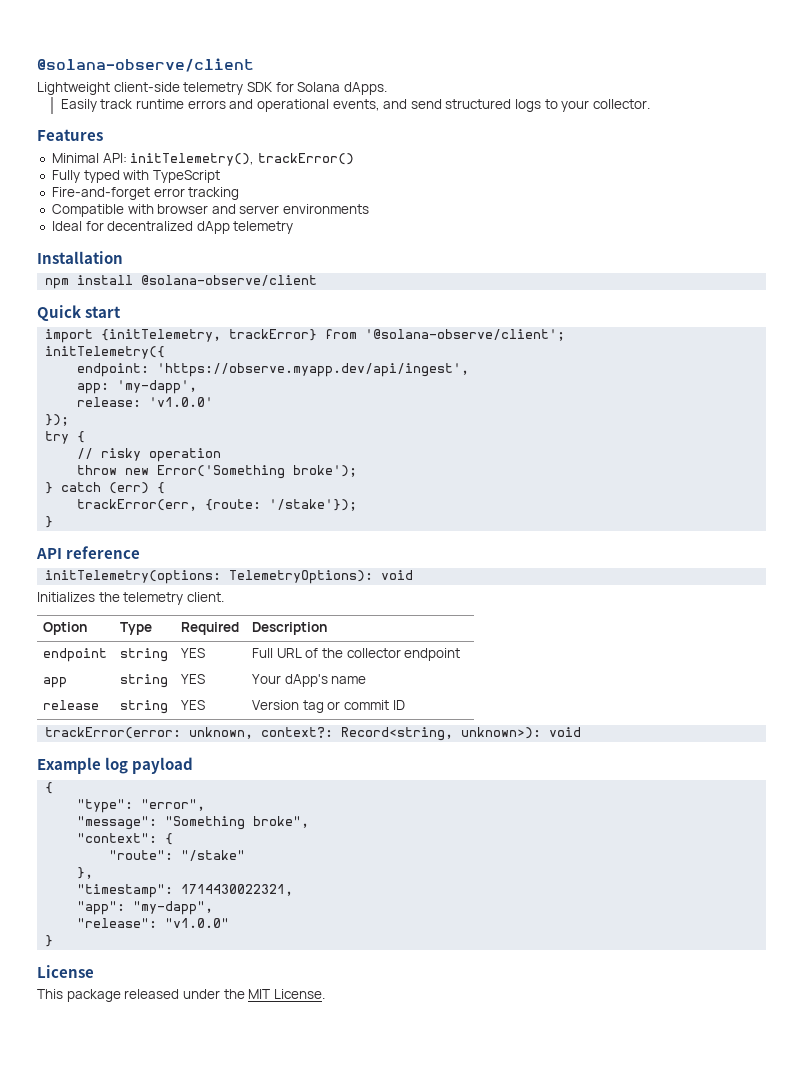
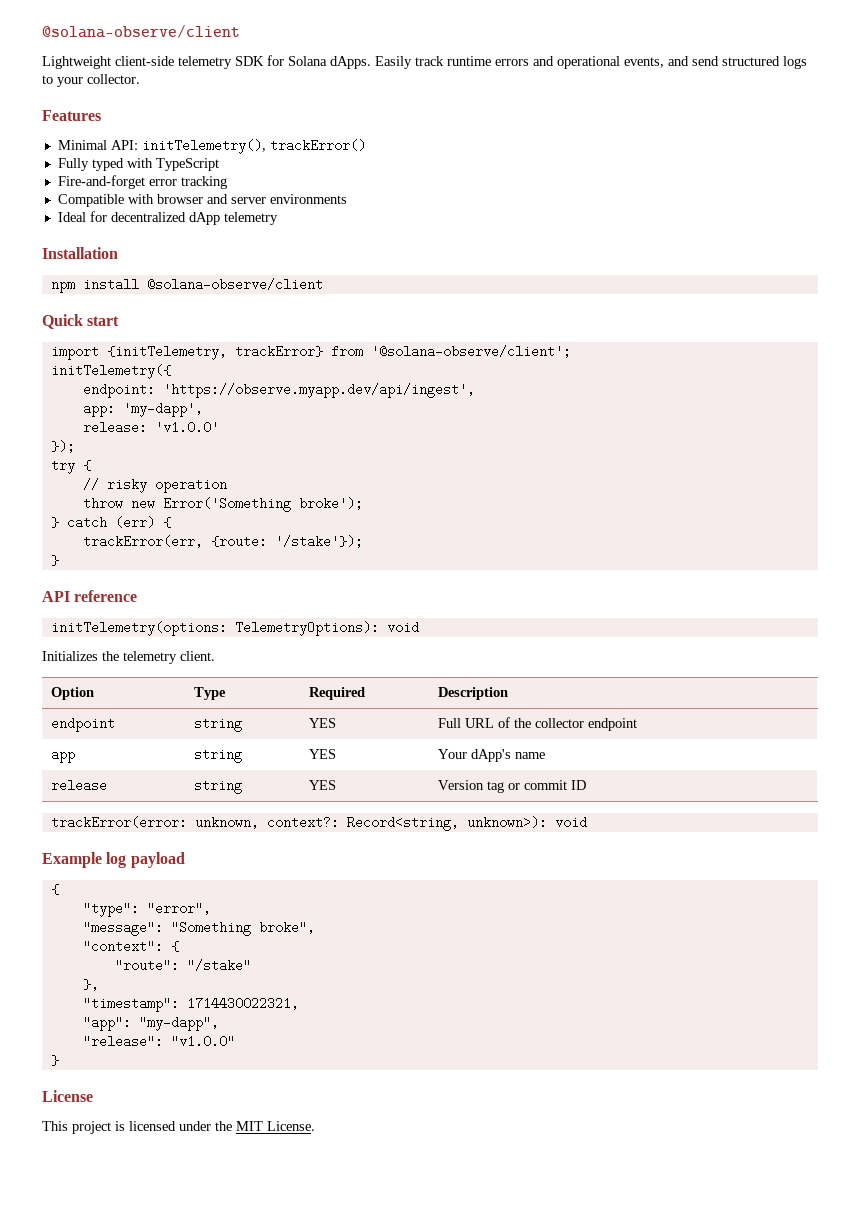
- Lightweight client-side telemetry SDK for Solana dApps.
- Easily track runtime errors and operational events, and send structured logs to your collector.
+ Lightweight client-side telemetry SDK for Solana dApps. Easily track runtime errors and operational events, and send structured logs to your collector.
- This package released under the MIT License.
+ This project is licensed under the MIT License.

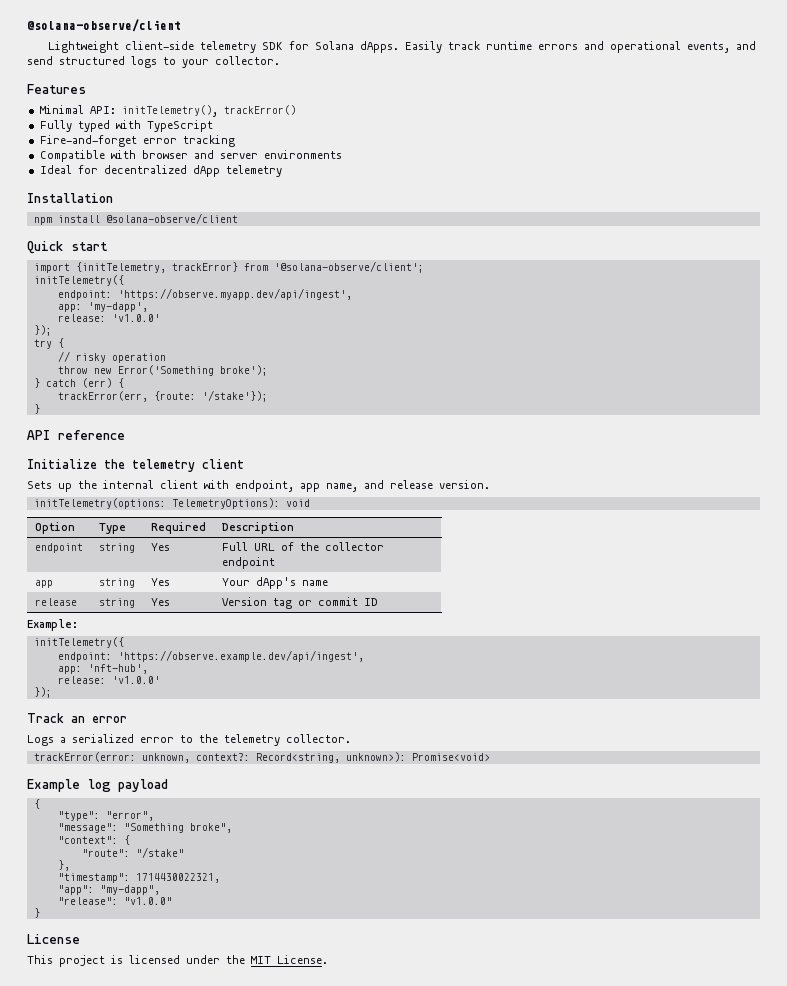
+ Initialize the telemetry client
+ Sets up the internal client with endpoint, app name, and release version.
- Initializes the telemetry client.
- endpoint | string | YES | Full URL of the collector endpoint
+ endpoint | string | Yes | Full URL of the collector endpoint
- app | string | YES | Your dApp's name
+ app | string | Yes | Your dApp's name
- release | string | YES | Version tag or commit ID
+ release | string | Yes | Version tag or commit ID
+ Example:
+ initTelemetry({
+ endpoint: 'https://observe.example.dev/api/ingest',
+ app: 'nft-hub',
+ release: 'v1.0.0'
+ });
+ Track an error
+ Logs a serialized error to the telemetry collector.
- trackError(error: unknown, context?: Record<string, unknown>): void
+ trackError(error: unknown, context?: Record<string, unknown>): Promise<void>

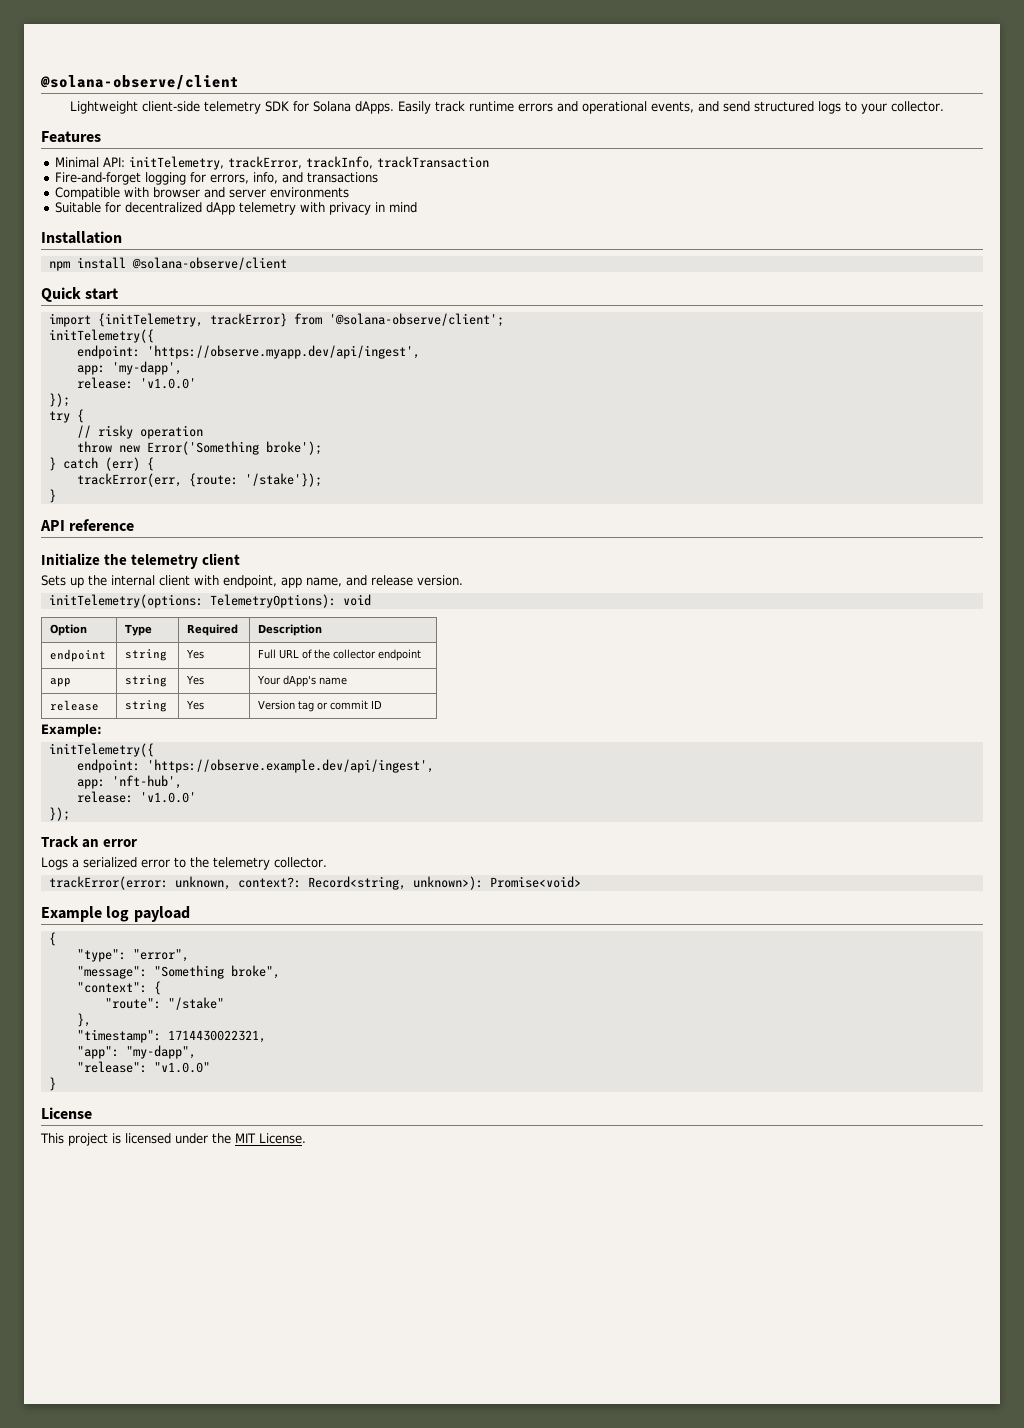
- Minimal API: initTelemetry(), trackError()
- Fully typed with TypeScript
- Fire-and-forget error tracking
+ Minimal API: initTelemetry, trackError, trackInfo, trackTransaction
+ Fire-and-forget logging for errors, info, and transactions
- Ideal for decentralized dApp telemetry
+ Suitable for decentralized dApp telemetry with privacy in mind

